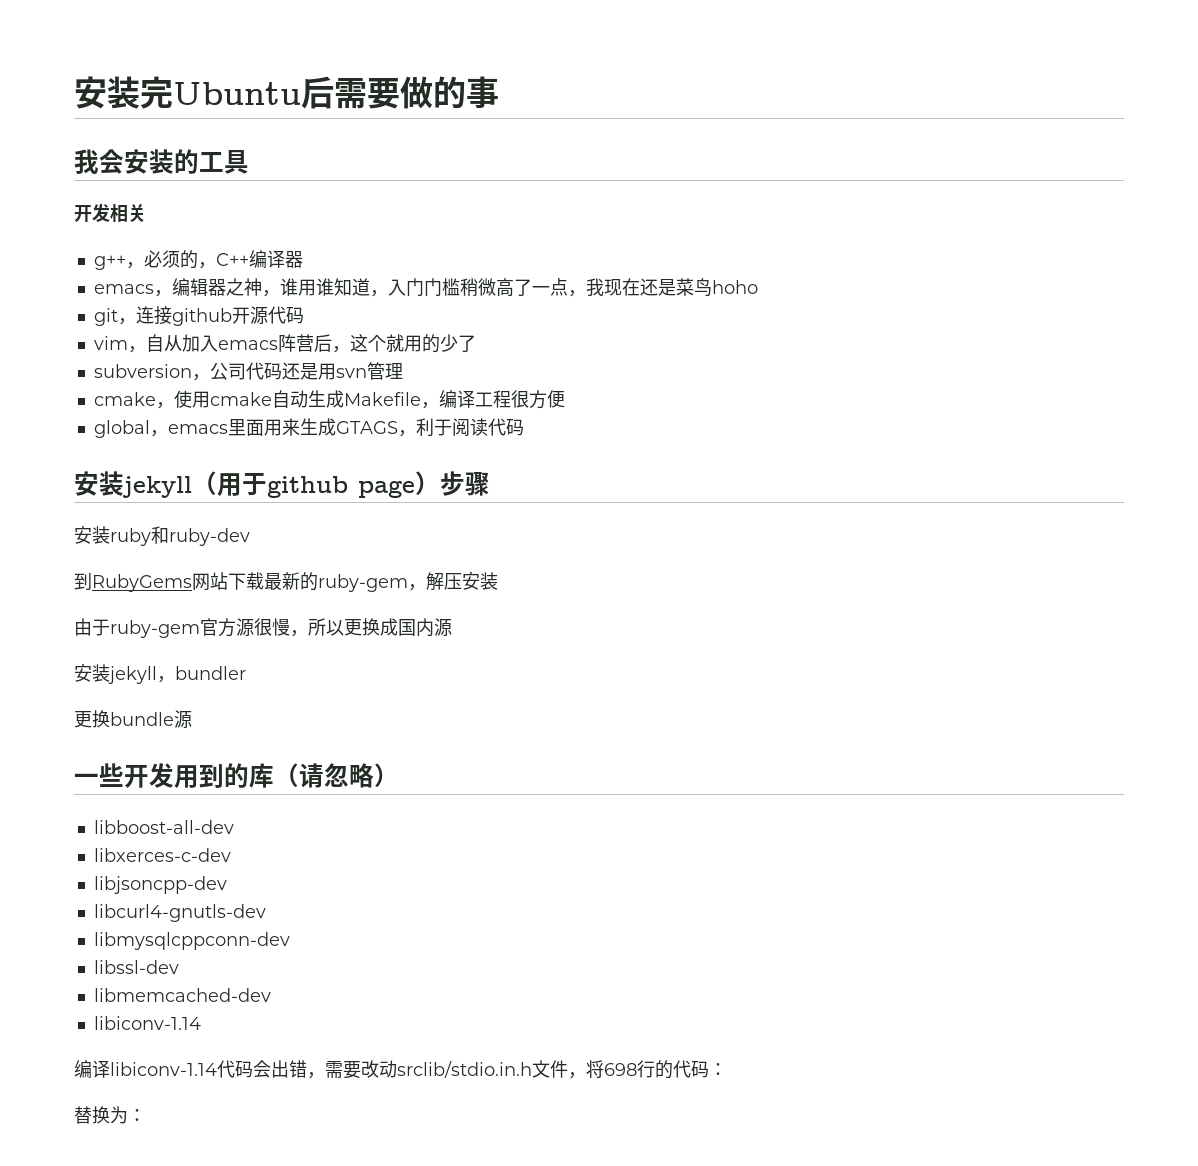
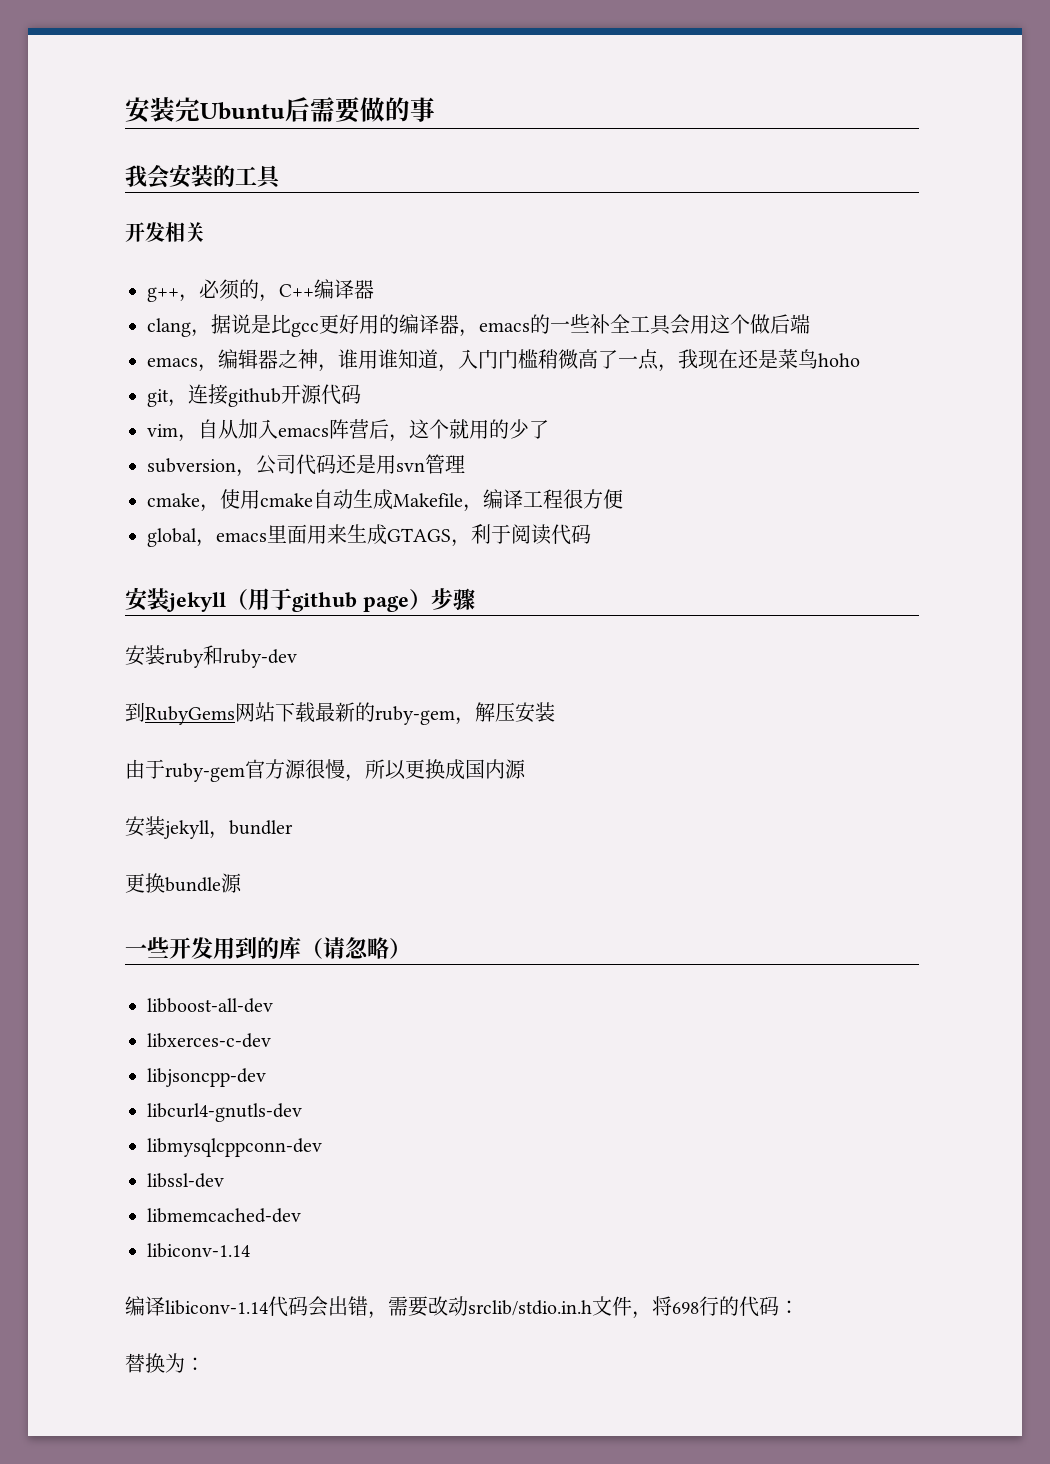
+ clang，据说是比gcc更好用的编译器，emacs的一些补全工具会用这个做后端

